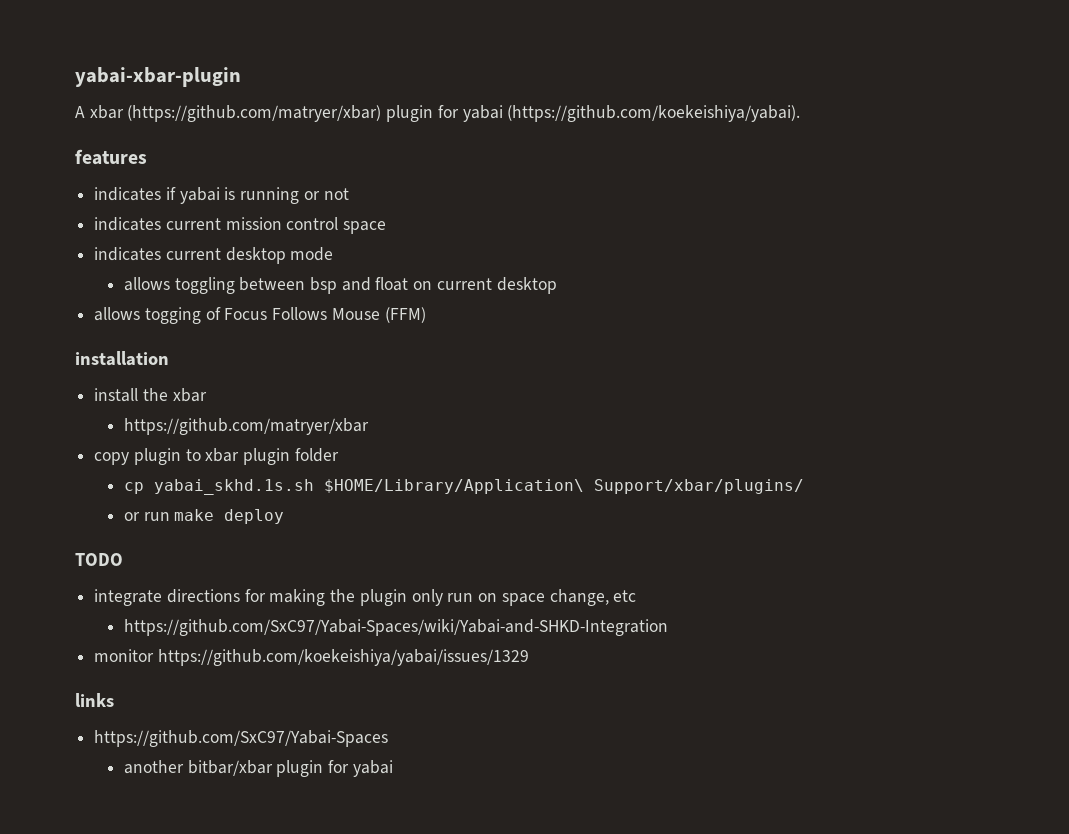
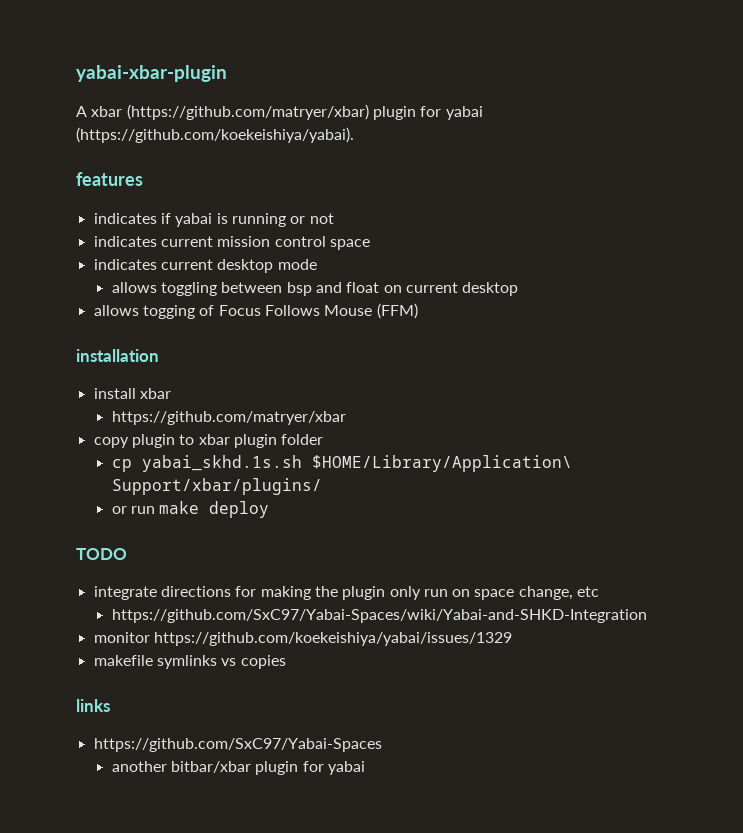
- install the xbar
+ install xbar
+ makefile symlinks vs copies

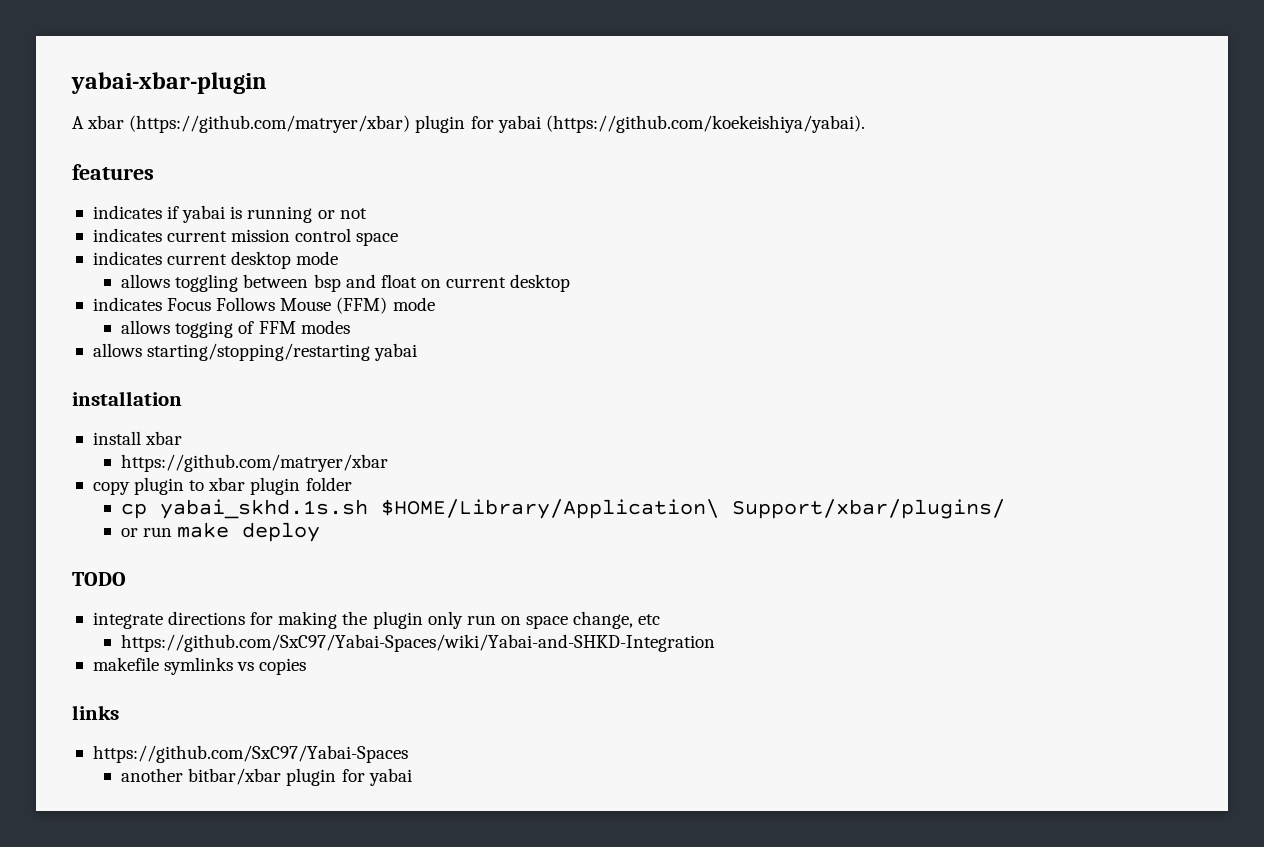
- allows togging of Focus Follows Mouse (FFM)
+ indicates Focus Follows Mouse (FFM) mode
+ allows togging of FFM modes
+ allows starting/stopping/restarting yabai
- monitor https://github.com/koekeishiya/yabai/issues/1329

